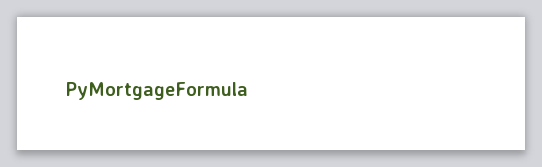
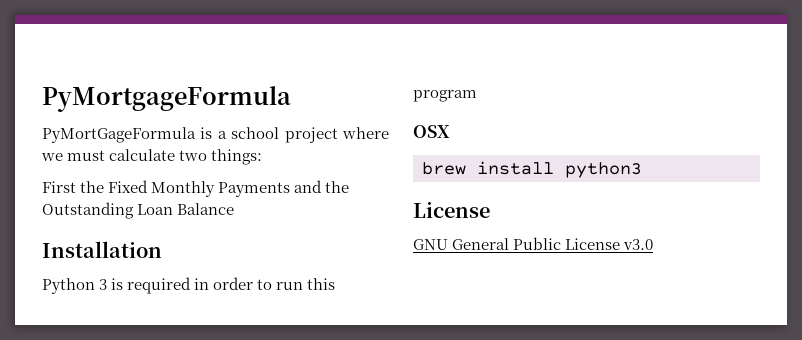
+ PyMortGageFormula is a school project where we must calculate two things:
+ First the Fixed Monthly Payments and the Outstanding Loan Balance
+ Installation
+ Python 3 is required in order to run this program
+ OSX
+ brew install python3
+ License
+ GNU General Public License v3.0

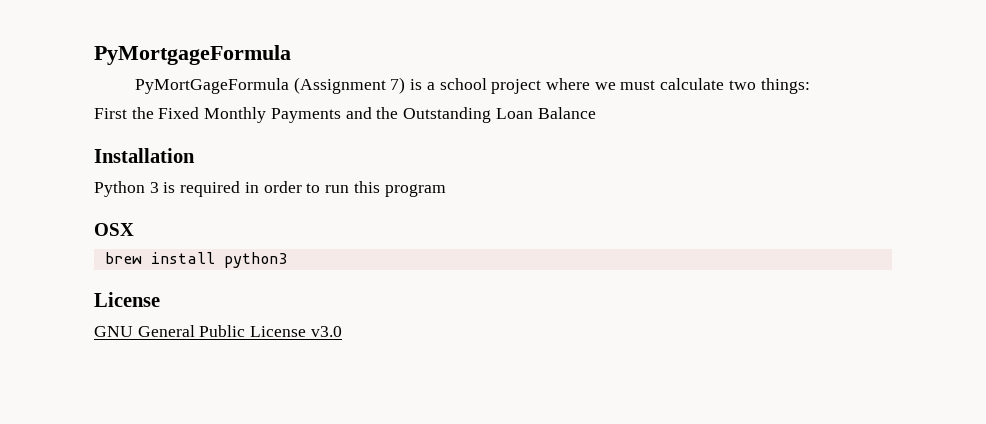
- PyMortGageFormula is a school project where we must calculate two things:
+ PyMortGageFormula (Assignment 7) is a school project where we must calculate two things:

